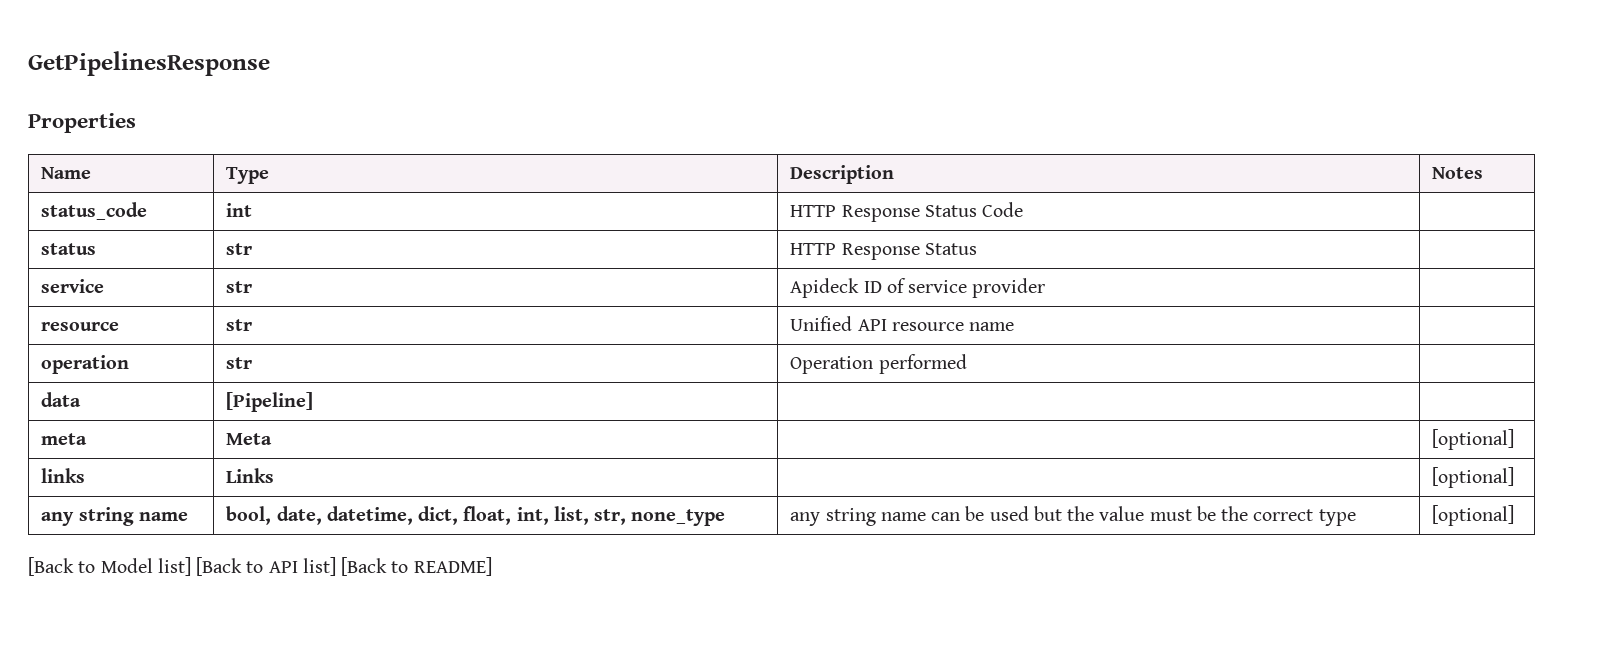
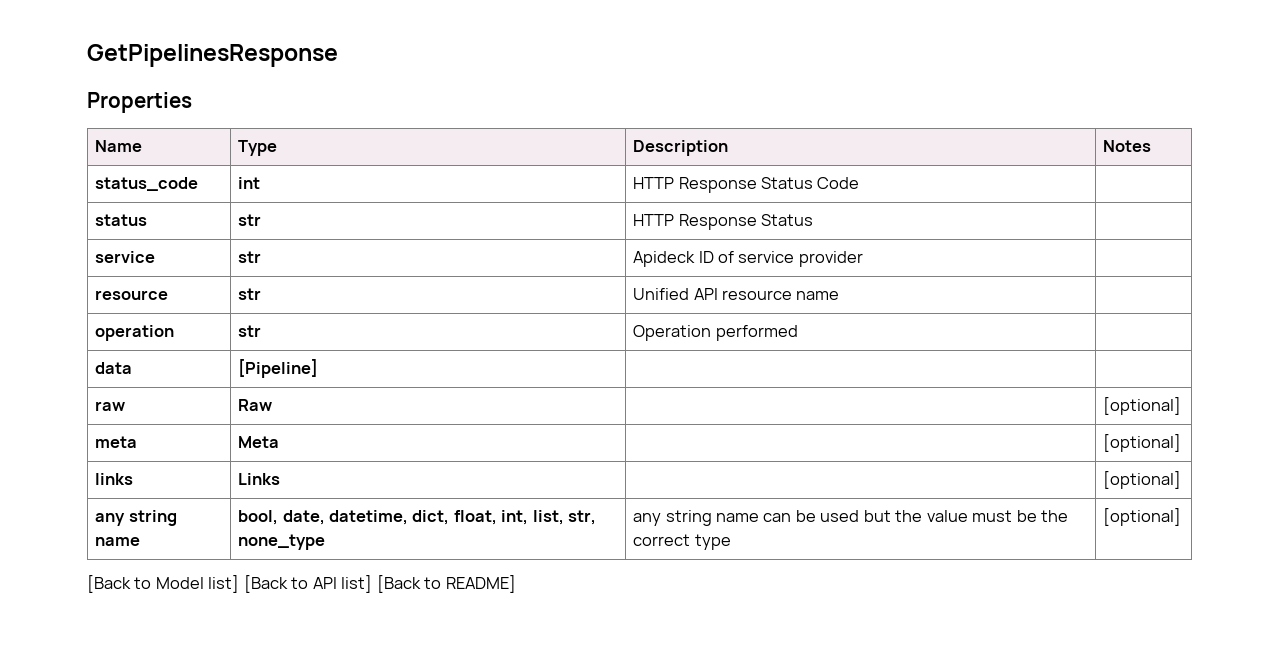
+ raw | Raw | | [optional]

